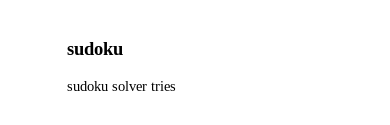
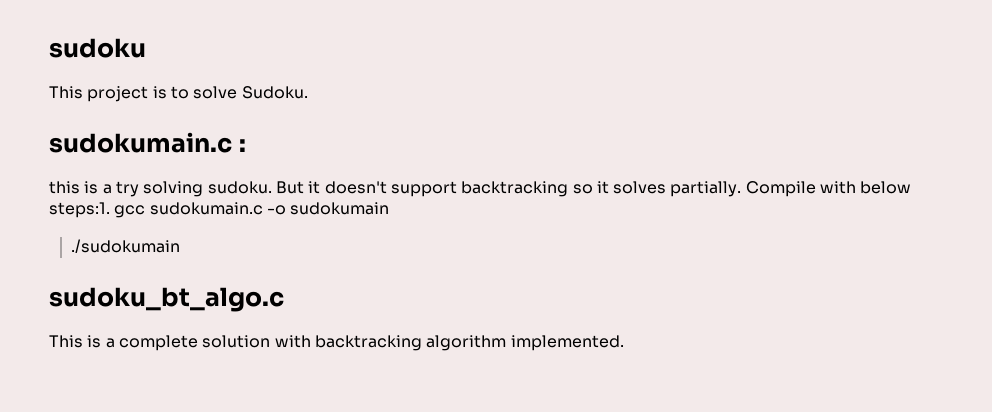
- sudoku solver tries
+ This project is to solve Sudoku.
+ sudokumain.c :
+ this is a try solving sudoku. But it doesn't support backtracking so it solves partially. Compile with below steps:1. gcc sudokumain.c -o sudokumain
+ ./sudokumain
+ sudoku_bt_algo.c
+ This is a complete solution with backtracking algorithm implemented.

